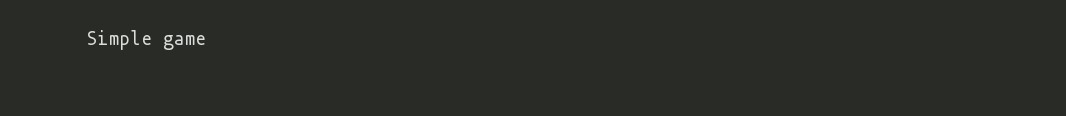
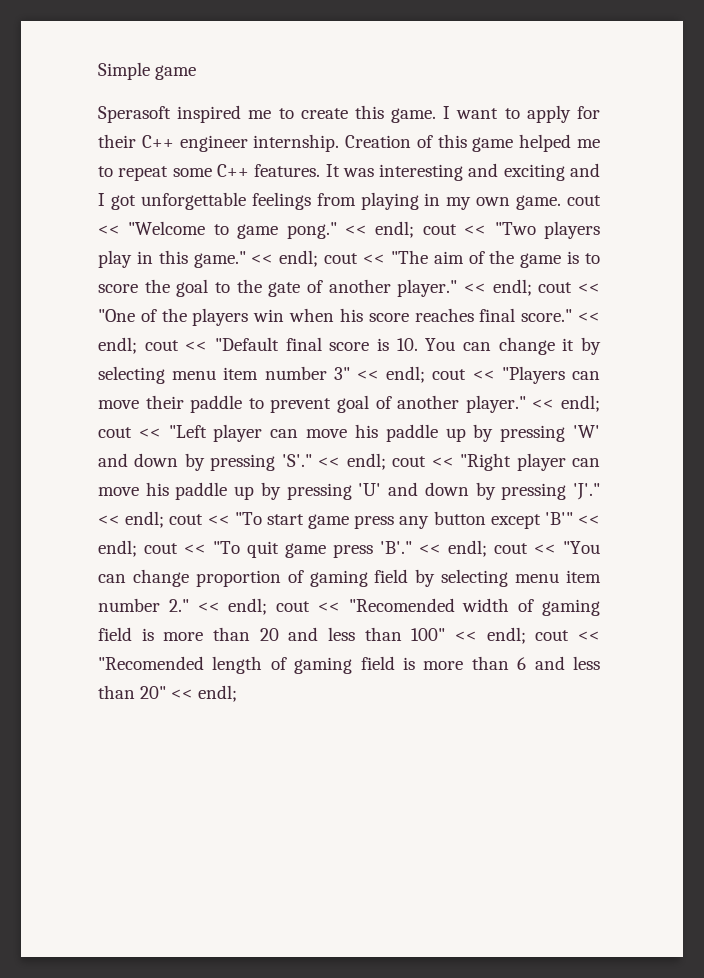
+ Sperasoft inspired me to create this game. I want to apply for their C++ engineer internship. Creation of this game helped me to repeat some C++ features. It was interesting and exciting and I got unforgettable feelings from playing in my own game. cout << "Welcome to game pong." << endl; cout << "Two players play in this game." << endl; cout << "The aim of the game is to score the goal to the gate of another player." << endl; cout << "One of the players win when his score reaches final score." << endl; cout << "Default final score is 10. You can change it by selecting menu item number 3" << endl; cout << "Players can move their paddle to prevent goal of another player." << endl; cout << "Left player can move his paddle up by pressing 'W' and down by pressing 'S'." << endl; cout << "Right player can move his paddle up by pressing 'U' and down by pressing 'J'." << endl; cout << "To start game press any button except 'B'" << endl; cout << "To quit game press 'B'." << endl; cout << "You can change proportion of gaming field by selecting menu item number 2." << endl; cout << "Recomended width of gaming field is more than 20 and less than 100" << endl; cout << "Recomended length of gaming field is more than 6 and less than 20" << endl;

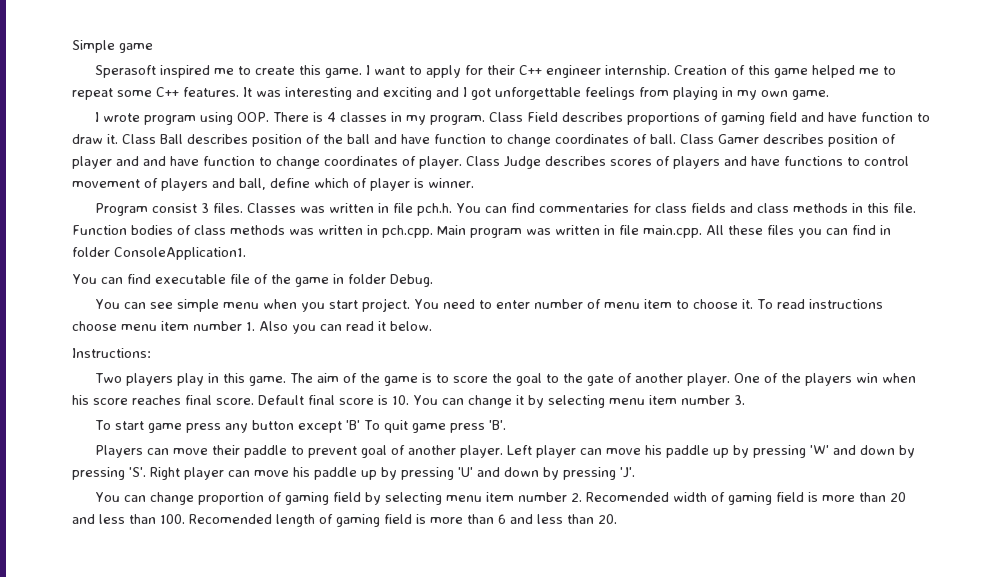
- It was interesting and exciting and I got unforgettable feelings from playing in my own game. cout << "Welcome to game pong." << endl; cout << "Two players play in this game." << endl; cout << "The aim of the game is to score the goal to the gate of another player." << endl; cout << "One of the players win when his score reaches final score." << endl; cout << "Default final score is 10. You can change it by selecting menu item number 3" << endl; cout << "Players can move their paddle to prevent goal of another player." << endl; cout << "Left player can move his paddle up by pressing 'W' and down by pressing 'S'." << endl; cout << "Right player can move his paddle up by pressing 'U' and down by pressing 'J'." << endl; cout << "To start game press any button except 'B'" << endl; cout << "To quit game press 'B'." << endl; cout << "You can change proportion of gaming field by selecting menu item number 2." << endl; cout << "Recomended width of gaming field is more than 20 and less than 100" << endl; cout << "Recomended length of gaming field is more than 6 and less than 20" << endl;
+ It was interesting and exciting and I got unforgettable feelings from playing in my own game.
+ I wrote program using OOP. There is 4 classes in my program. Class Field describes proportions of gaming field and have function to draw it. Class Ball describes position of the ball and have function to change coordinates of ball. Class Gamer describes position of player and and have function to change coordinates of player. Class Judge describes scores of players and have functions to control movement of players and ball, define which of player is winner.
+ Program consist 3 files. Classes was written in file pch.h. You can find commentaries for class fields and class methods in this file. Function bodies of class methods was written in pch.cpp. Main program was written in file main.cpp. All these files you can find in folder ConsoleApplication1.
+ You can find executable file of the game in folder Debug.
+ You can see simple menu when you start project. You need to enter number of menu item to choose it. To read instructions choose menu item number 1. Also you can read it below.
+ Instructions:
+ Two players play in this game. The aim of the game is to score the goal to the gate of another player. One of the players win when his score reaches final score. Default final score is 10. You can change it by selecting menu item number 3.
+ To start game press any button except 'B' To quit game press 'B'.
+ Players can move their paddle to prevent goal of another player. Left player can move his paddle up by pressing 'W' and down by pressing 'S'. Right player can move his paddle up by pressing 'U' and down by pressing 'J'.
+ You can change proportion of gaming field by selecting menu item number 2. Recomended width of gaming field is more than 20 and less than 100. Recomended length of gaming field is more than 6 and less than 20.

